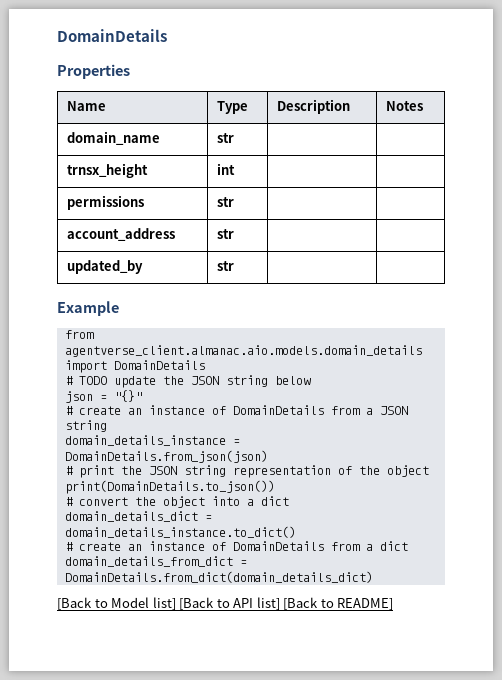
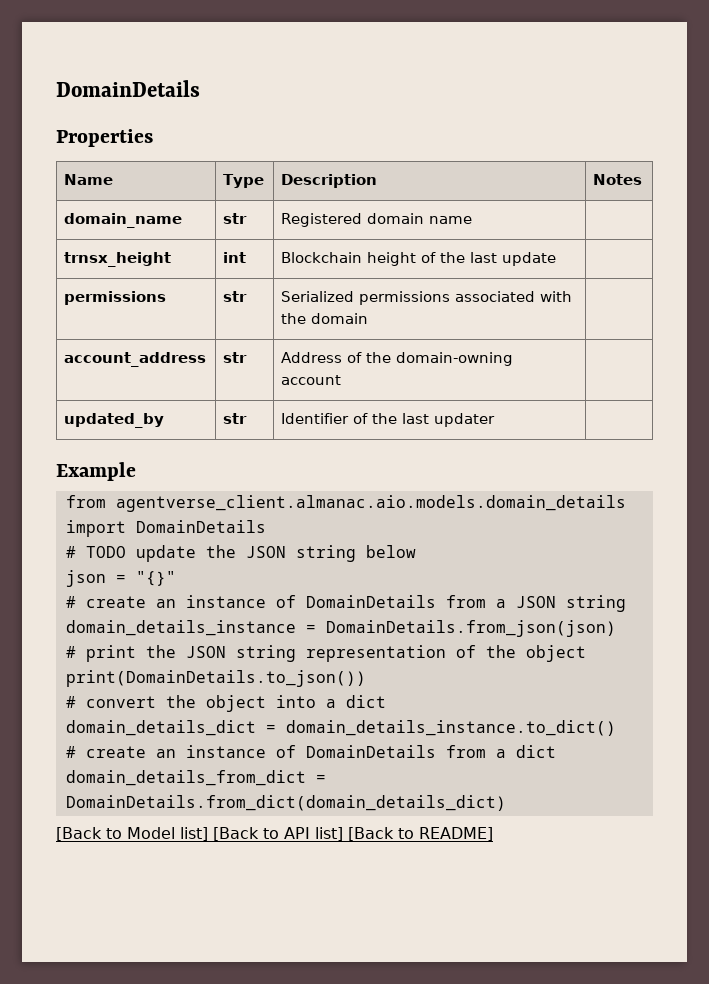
- domain_name | str | |
+ domain_name | str | Registered domain name |
- trnsx_height | int | |
- permissions | str | |
- account_address | str | |
- updated_by | str | |
+ trnsx_height | int | Blockchain height of the last update |
+ permissions | str | Serialized permissions associated with the domain |
+ account_address | str | Address of the domain-owning account |
+ updated_by | str | Identifier of the last updater |

